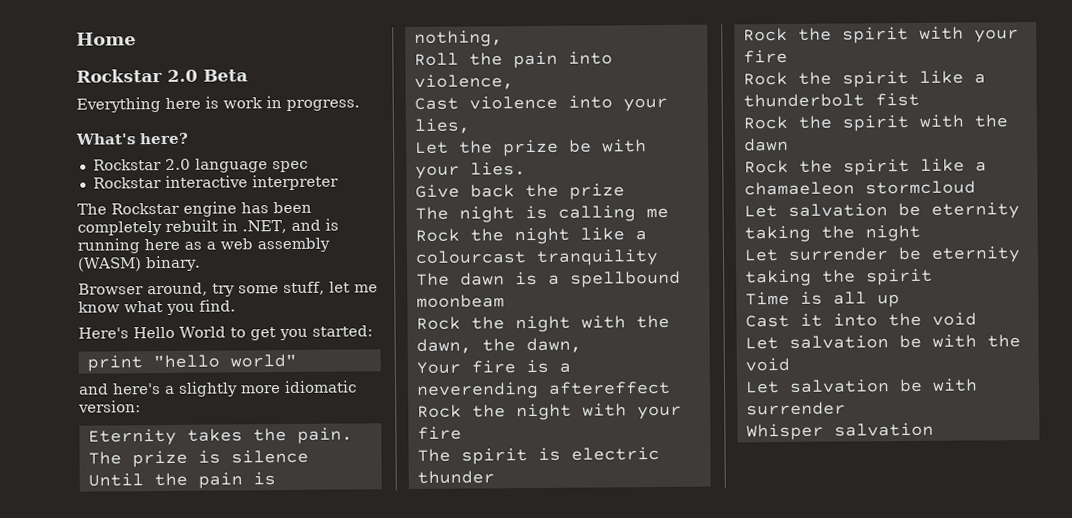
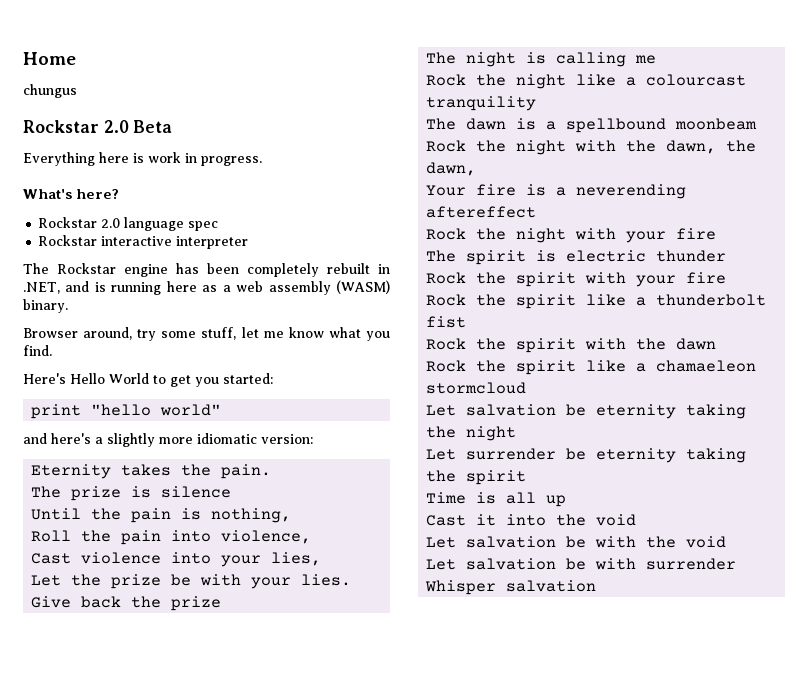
+ chungus

